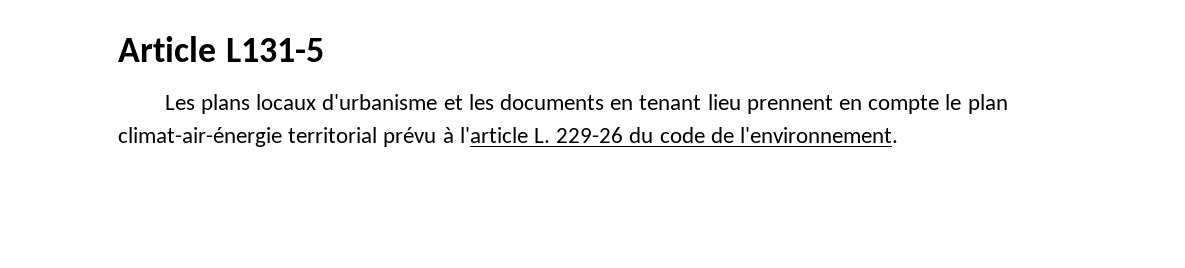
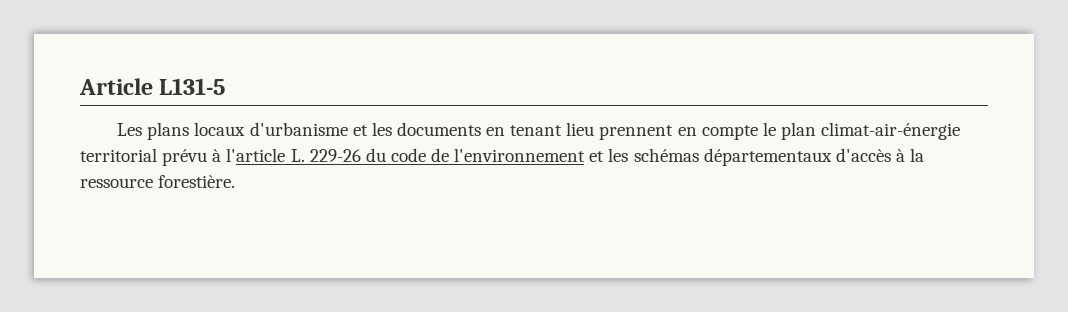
- Les plans locaux d'urbanisme et les documents en tenant lieu prennent en compte le plan climat-air-énergie territorial prévu à l'article L. 229-26 du code de l'environnement.
+ Les plans locaux d'urbanisme et les documents en tenant lieu prennent en compte le plan climat-air-énergie territorial prévu à l'article L. 229-26 du code de l'environnement et les schémas départementaux d'accès à la ressource forestière.

